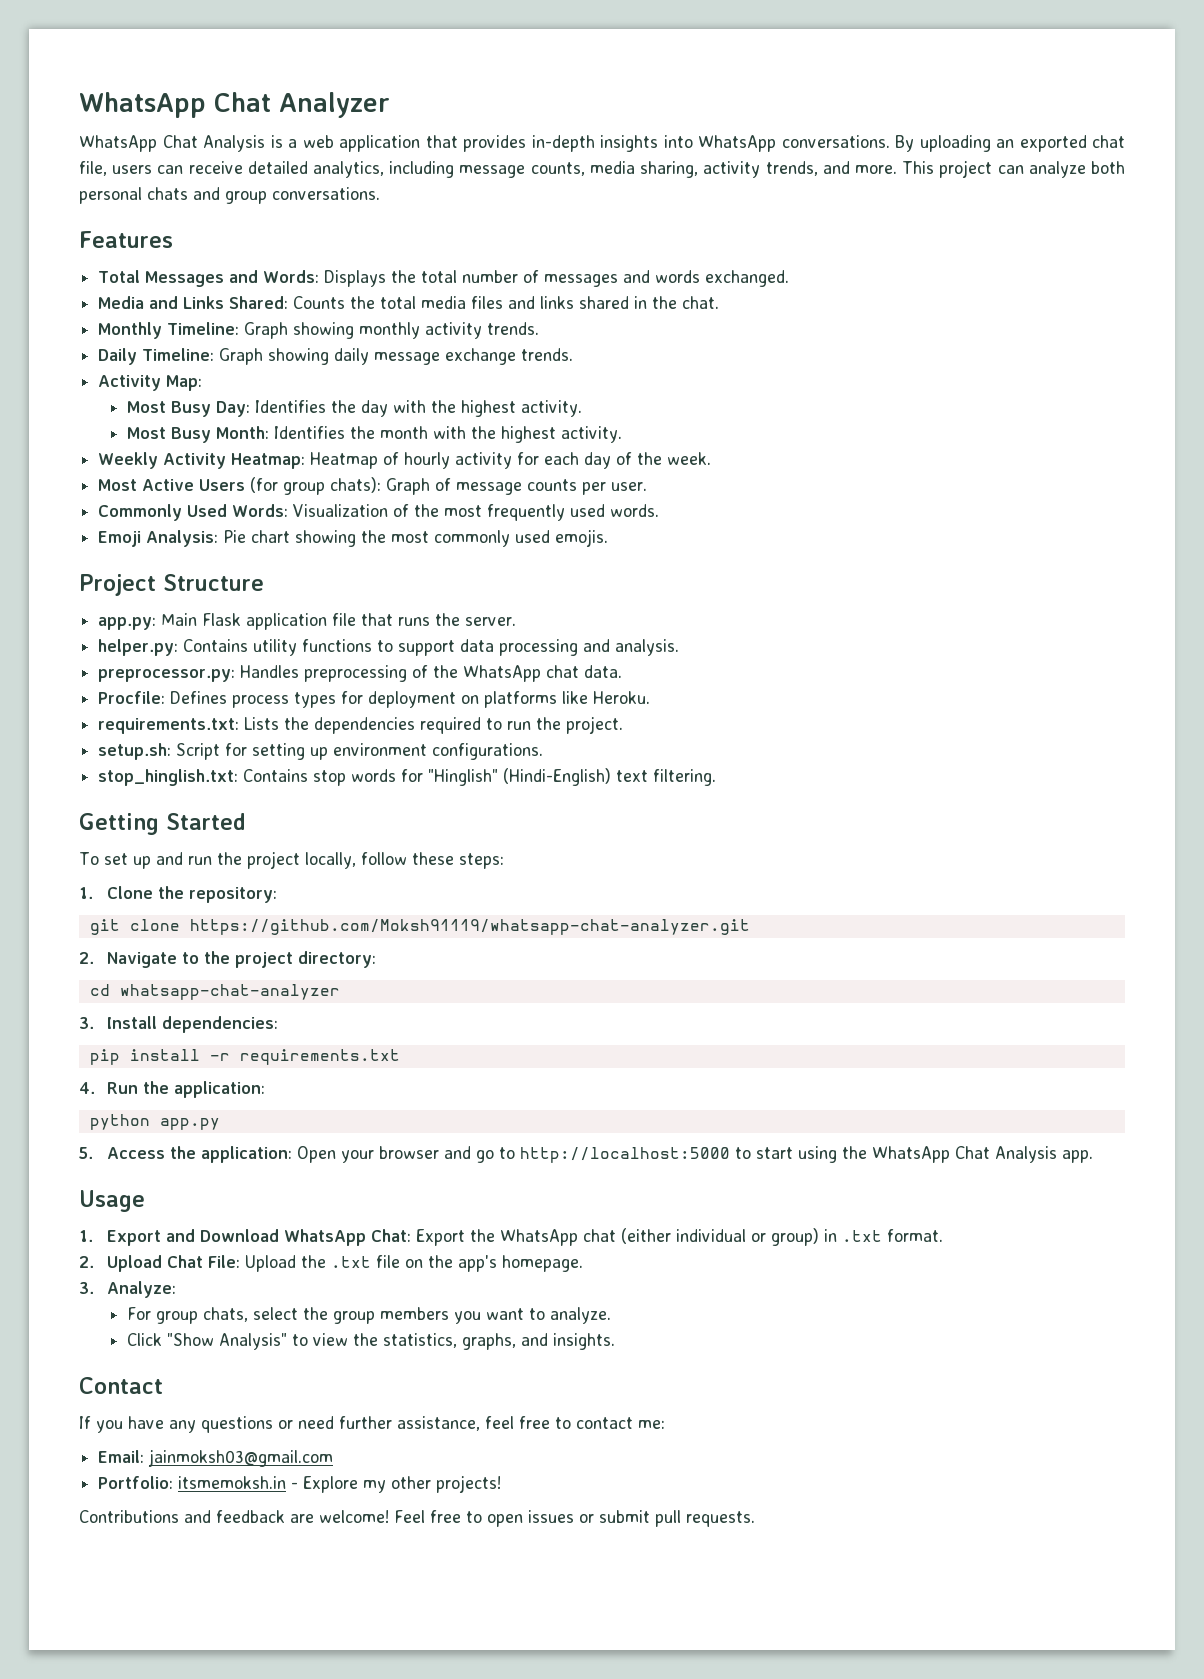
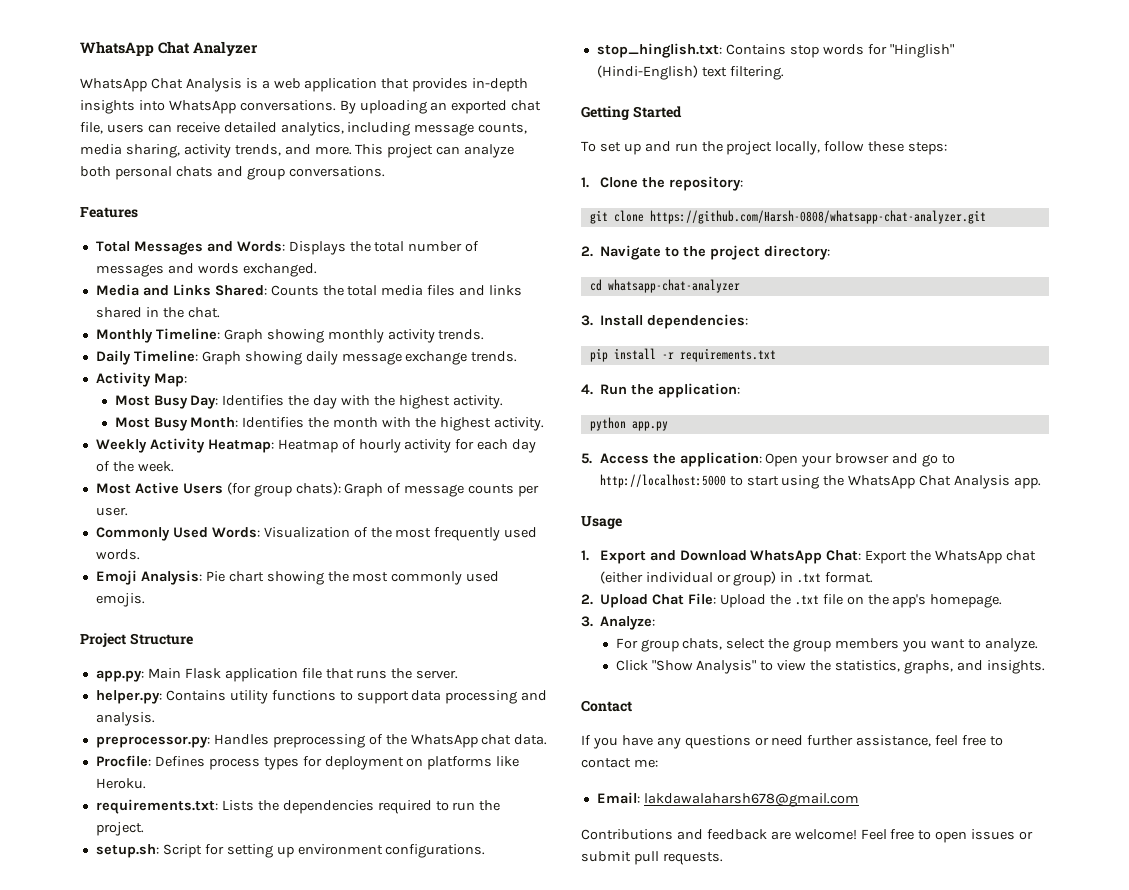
- git clone https://github.com/Moksh91119/whatsapp-chat-analyzer.git
+ git clone https://github.com/Harsh-0808/whatsapp-chat-analyzer.git
- Email: jainmoksh03@gmail.com
- Portfolio: itsmemoksh.in - Explore my other projects!
+ Email: lakdawalaharsh678@gmail.com

